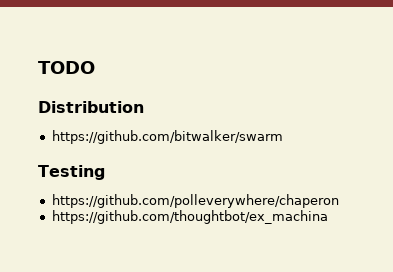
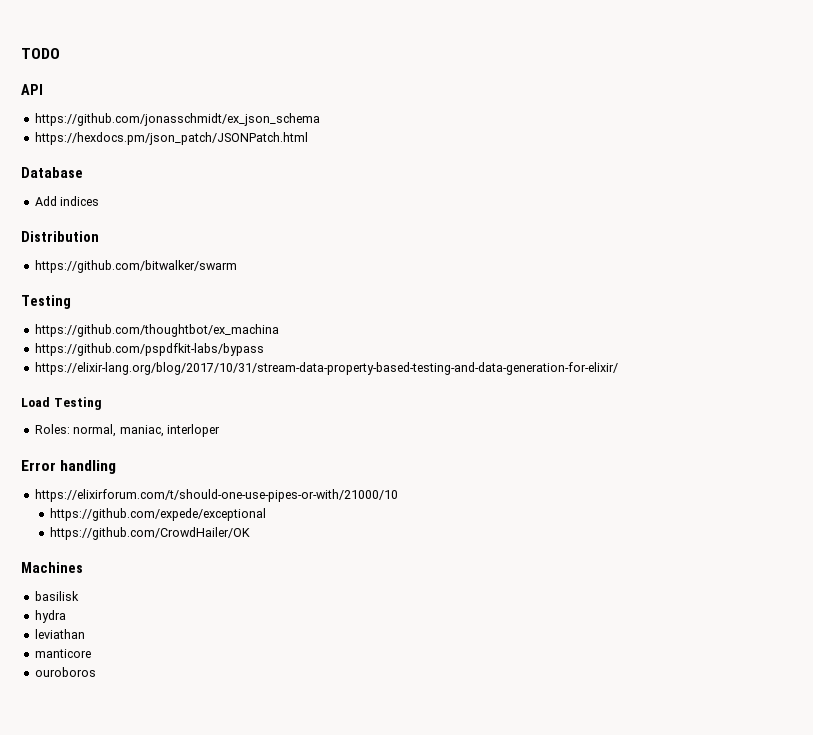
+ API
+ https://github.com/jonasschmidt/ex_json_schema
+ https://hexdocs.pm/json_patch/JSONPatch.html
+ Database
+ Add indices
  Distribution
  https://github.com/bitwalker/swarm
  Testing
- https://github.com/polleverywhere/chaperon
  https://github.com/thoughtbot/ex_machina
+ https://github.com/pspdfkit-labs/bypass
+ https://elixir-lang.org/blog/2017/10/31/stream-data-property-based-testing-and-data-generation-for-elixir/
+ Load Testing
+ Roles: normal, maniac, interloper
+ Error handling
+ https://elixirforum.com/t/should-one-use-pipes-or-with/21000/10
+ https://github.com/expede/exceptional
+ https://github.com/CrowdHailer/OK
+ Machines
+ basilisk
+ hydra
+ leviathan
+ manticore
+ ouroboros

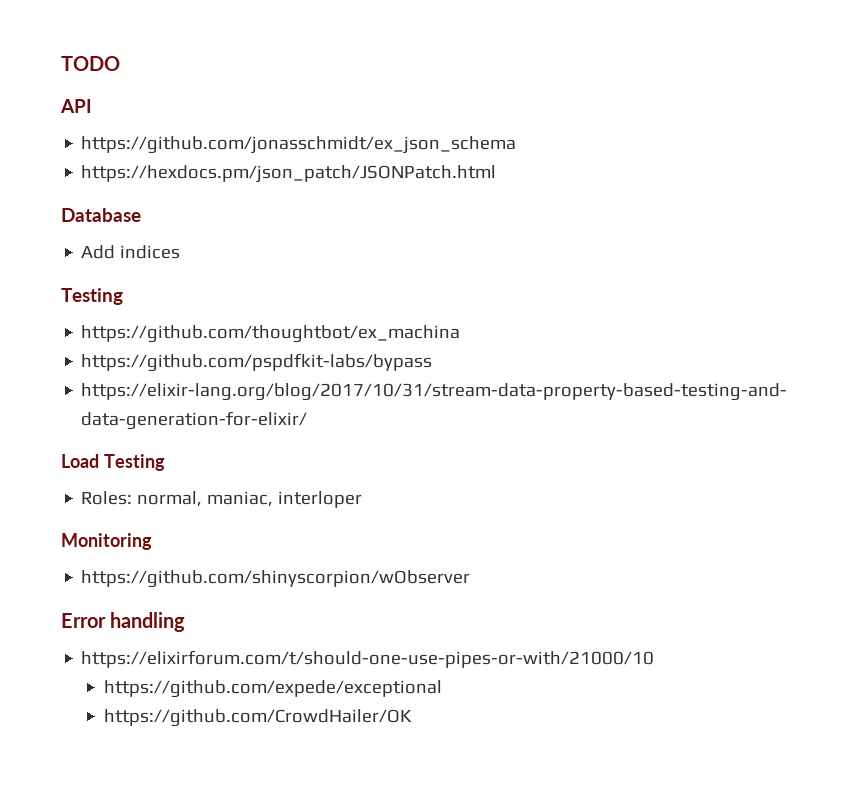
- Distribution
- https://github.com/bitwalker/swarm
+ Monitoring
+ https://github.com/shinyscorpion/wObserver
- Machines
- basilisk
- hydra
- leviathan
- manticore
- ouroboros

